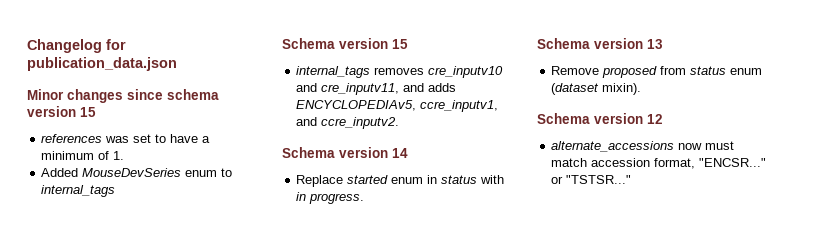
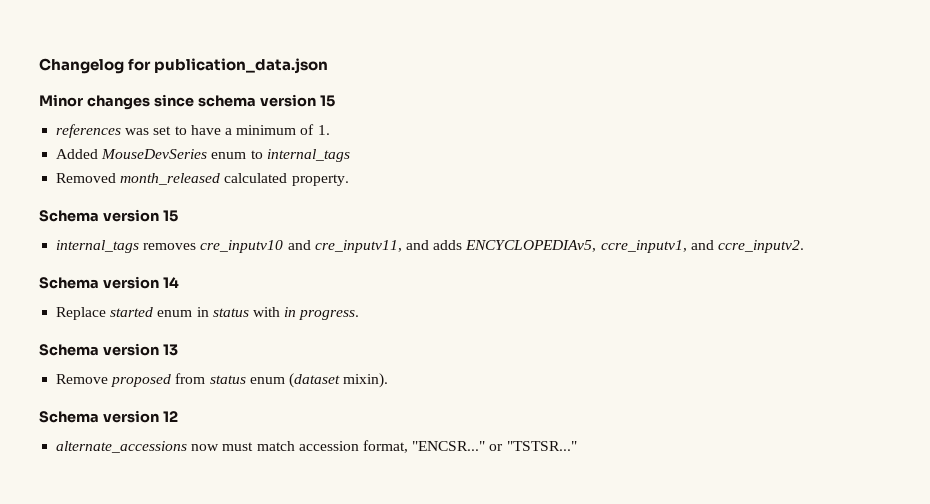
+ Removed month_released calculated property.

